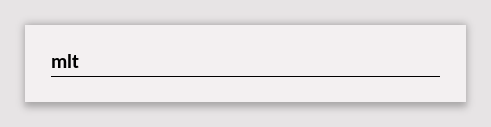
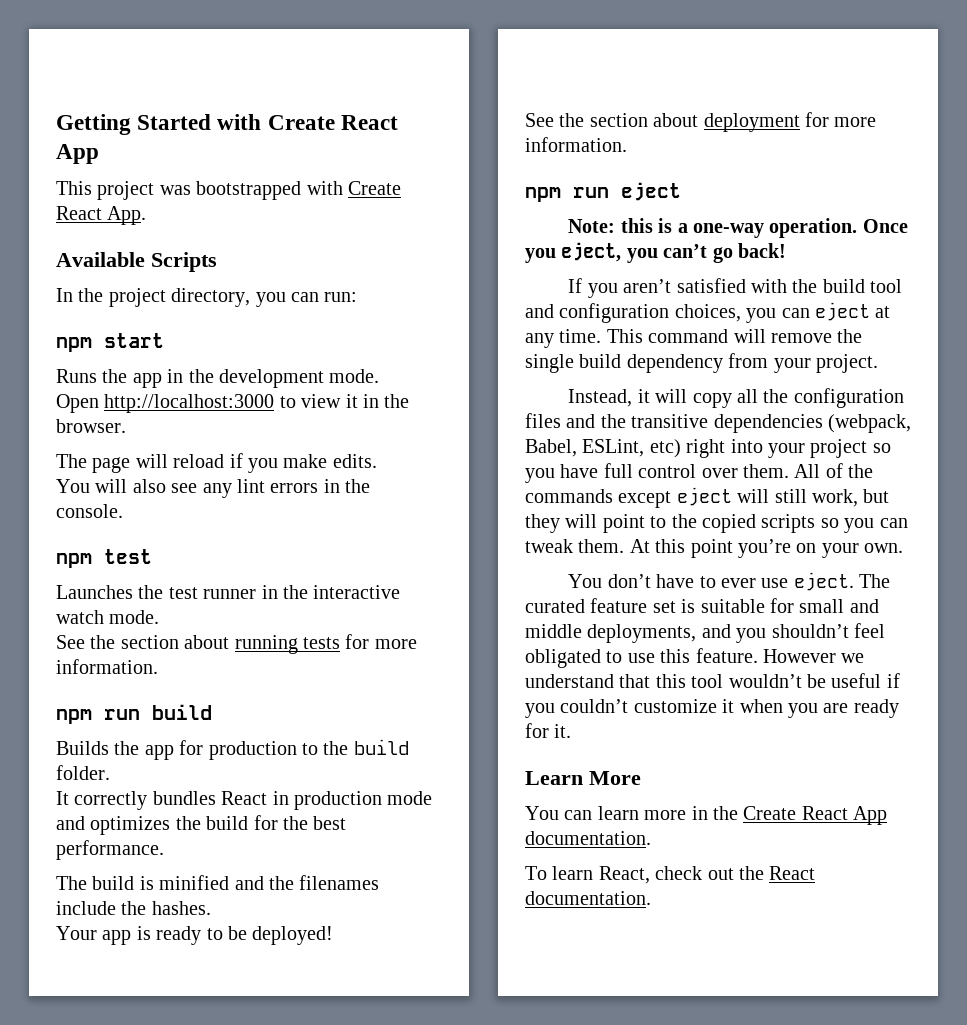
- mlt
+ Getting Started with Create React App
+ This project was bootstrapped with Create React App.
+ Available Scripts
+ In the project directory, you can run:
+ npm start
+ Runs the app in the development mode.
+ Open http://localhost:3000 to view it in the browser.
+ The page will reload if you make edits.
+ You will also see any lint errors in the console.
+ npm test
+ Launches the test runner in the interactive watch mode.
+ See the section about running tests for more information.
+ npm run build
+ Builds the app for production to the build folder.
+ It correctly bundles React in production mode and optimizes the build for the best performance.
+ The build is minified and the filenames include the hashes.
+ Your app is ready to be deployed!
+ See the section about deployment for more information.
+ npm run eject
+ Note: this is a one-way operation. Once you eject, you can’t go back!
+ If you aren’t satisfied with the build tool and configuration choices, you can eject at any time. This command will remove the single build dependency from your project.
+ Instead, it will copy all the configuration files and the transitive dependencies (webpack, Babel, ESLint, etc) right into your project so you have full control over them. All of the commands except eject will still work, but they will point to the copied scripts so you can tweak them. At this point you’re on your own.
+ You don’t have to ever use eject. The curated feature set is suitable for small and middle deployments, and you shouldn’t feel obligated to use this feature. However we understand that this tool wouldn’t be useful if you couldn’t customize it when you are ready for it.
+ Learn More
+ You can learn more in the Create React App documentation.
+ To learn React, check out the React documentation.

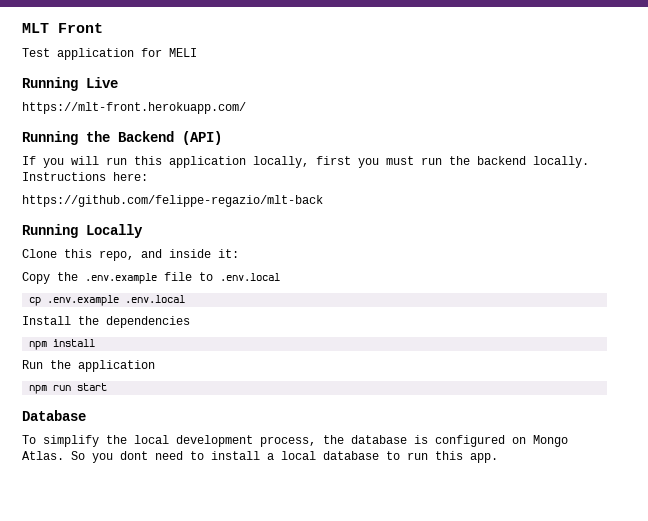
- Getting Started with Create React App
- This project was bootstrapped with Create React App.
- Available Scripts
- In the project directory, you can run:
- npm start
- Runs the app in the development mode.
- Open http://localhost:3000 to view it in the browser.
- The page will reload if you make edits.
- You will also see any lint errors in the console.
- npm test
- Launches the test runner in the interactive watch mode.
- See the section about running tests for more information.
- npm run build
- Builds the app for production to the build folder.
- It correctly bundles React in production mode and optimizes the build for the best performance.
- The build is minified and the filenames include the hashes.
- Your app is ready to be deployed!
- See the section about deployment for more information.
- npm run eject
- Note: this is a one-way operation. Once you eject, you can’t go back!
- If you aren’t satisfied with the build tool and configuration choices, you can eject at any time. This command will remove the single build dependency from your project.
- Instead, it will copy all the configuration files and the transitive dependencies (webpack, Babel, ESLint, etc) right into your project so you have full control over them. All of the commands except eject will still work, but they will point to the copied scripts so you can tweak them. At this point you’re on your own.
- You don’t have to ever use eject. The curated feature set is suitable for small and middle deployments, and you shouldn’t feel obligated to use this feature. However we understand that this tool wouldn’t be useful if you couldn’t customize it when you are ready for it.
- Learn More
- You can learn more in the Create React App documentation.
- To learn React, check out the React documentation.
+ MLT Front
+ Test application for MELI
+ Running Live
+ https://mlt-front.herokuapp.com/
+ Running the Backend (API)
+ If you will run this application locally, first you must run the backend locally. Instructions here:
+ https://github.com/felippe-regazio/mlt-back
+ Running Locally
+ Clone this repo, and inside it:
+ Copy the .env.example file to .env.local
+ cp .env.example .env.local
+ Install the dependencies
+ npm install
+ Run the application
+ npm run start
+ Database
+ To simplify the local development process, the database is configured on Mongo Atlas. So you dont need to install a local database to run this app.

